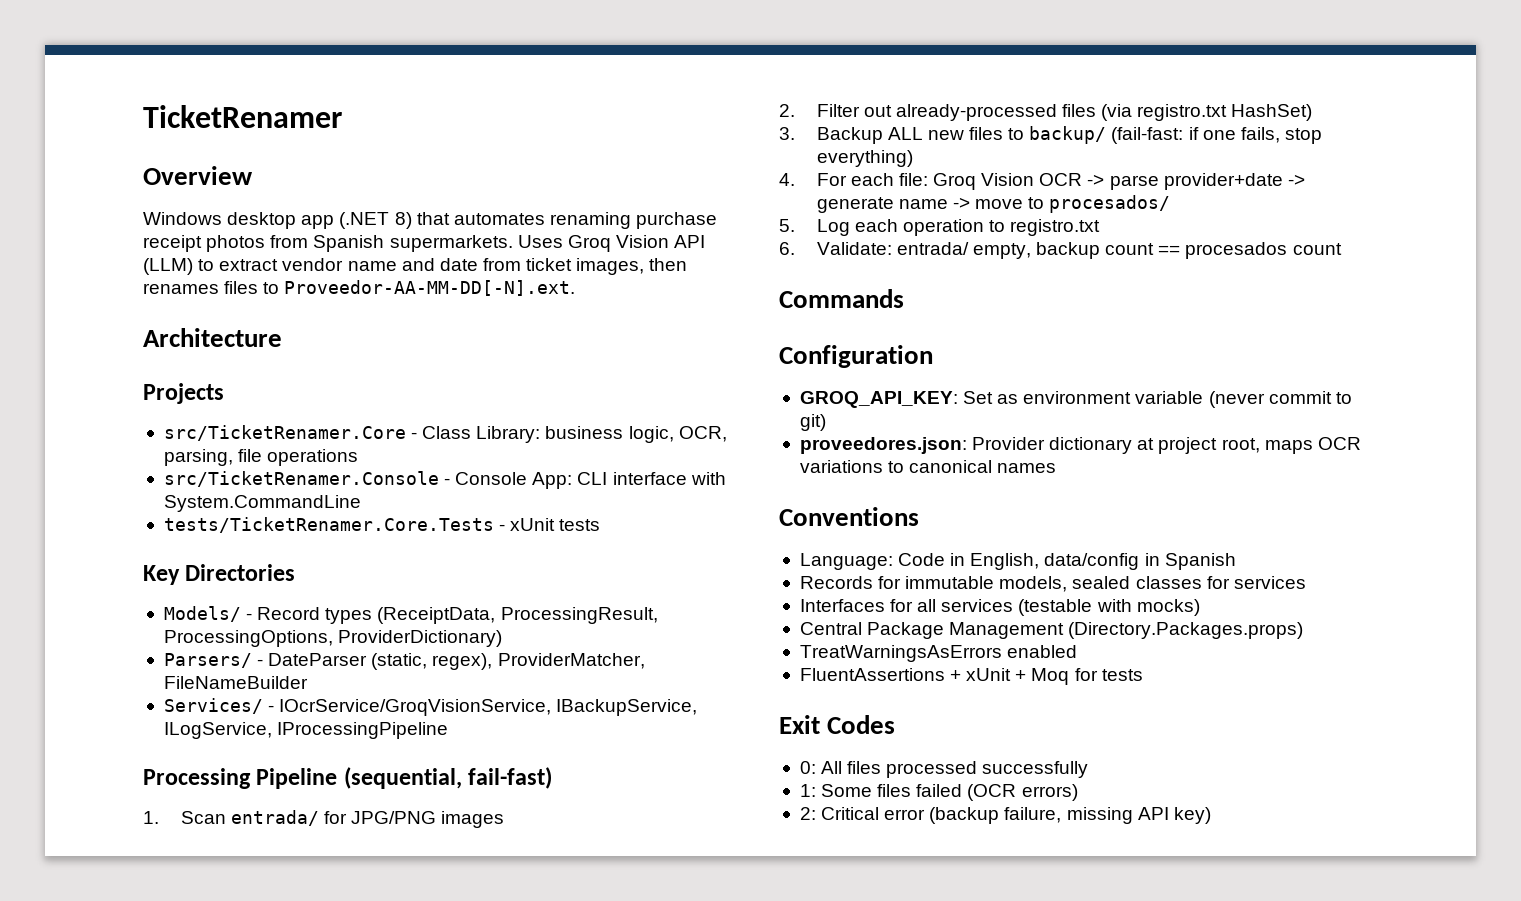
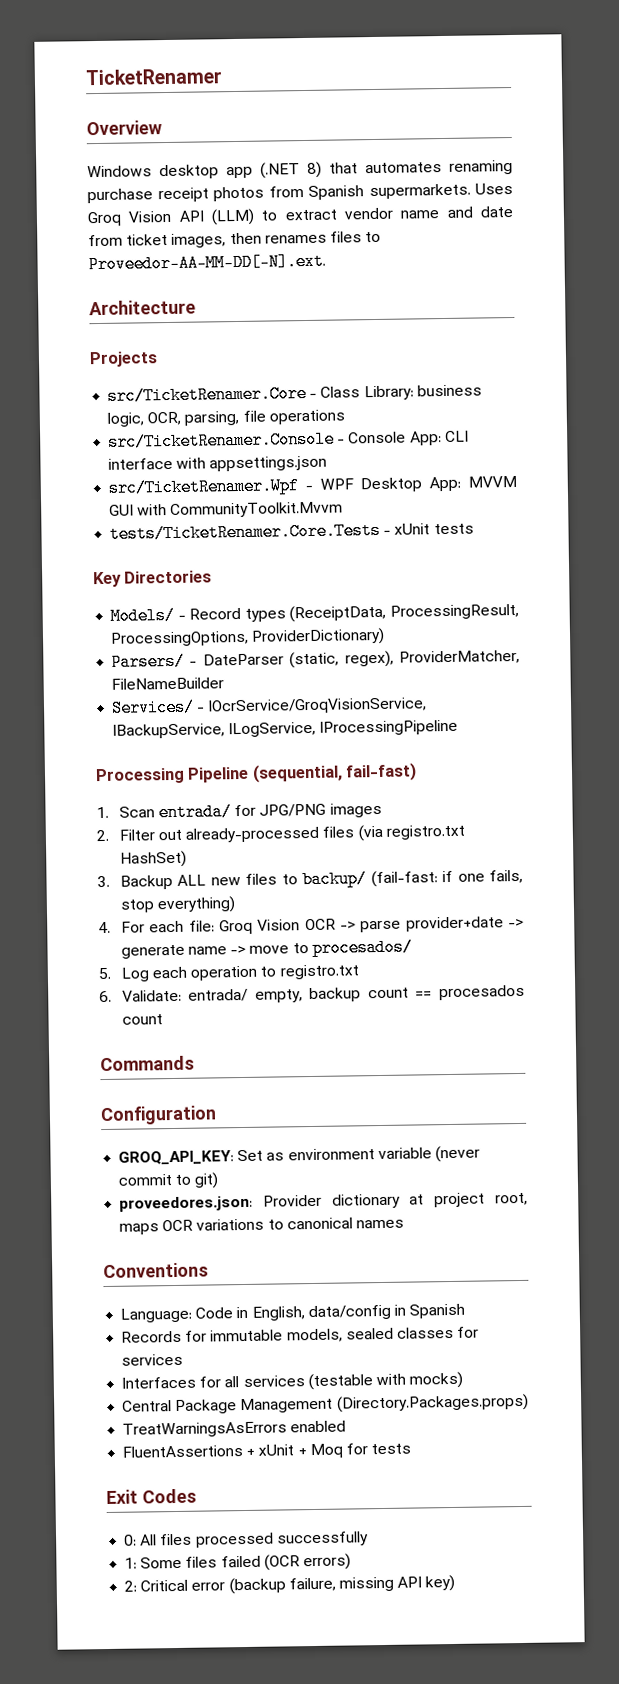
- src/TicketRenamer.Console - Console App: CLI interface with System.CommandLine
+ src/TicketRenamer.Console - Console App: CLI interface with appsettings.json
+ src/TicketRenamer.Wpf - WPF Desktop App: MVVM GUI with CommunityToolkit.Mvvm

